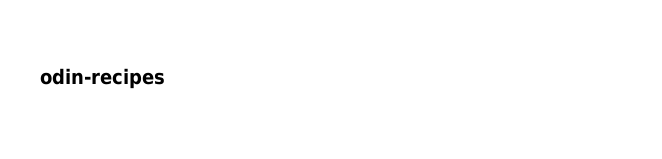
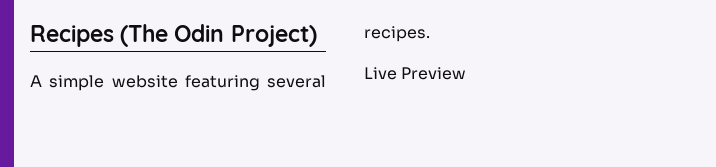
- odin-recipes
+ Recipes (The Odin Project)
+ A simple website featuring several recipes.
+ Live Preview

